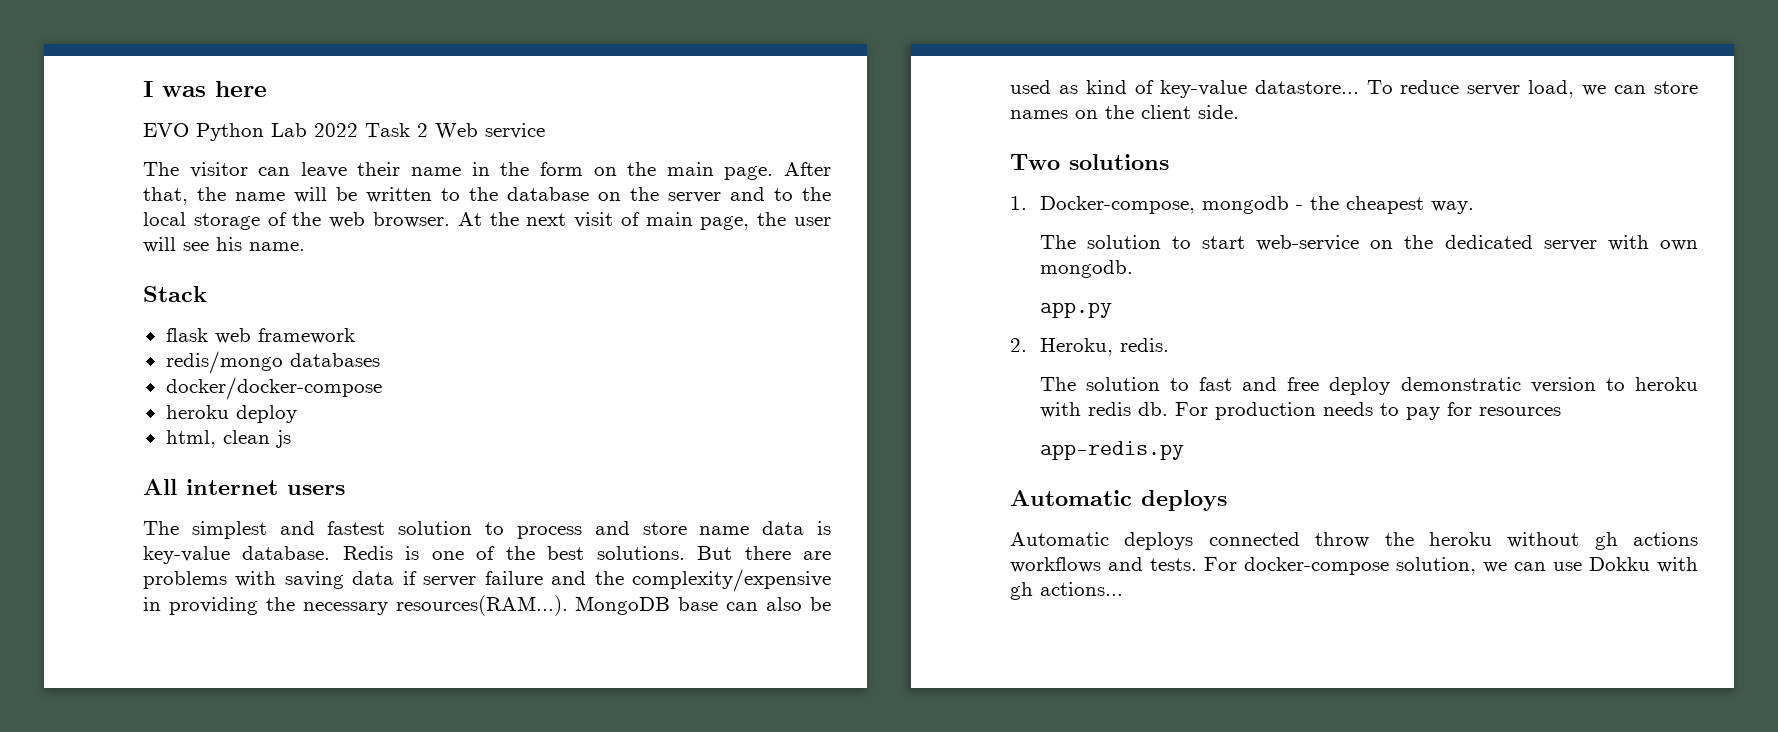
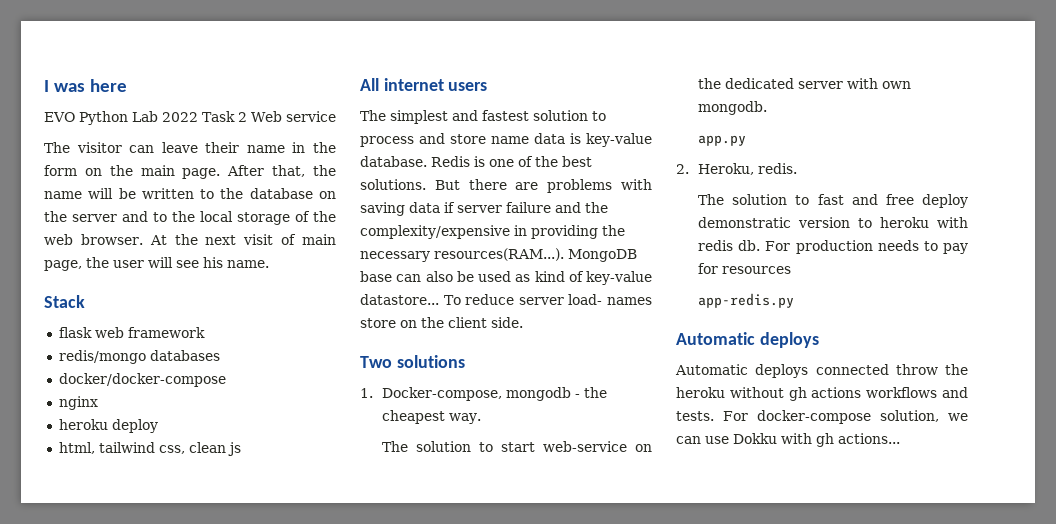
+ nginx
- html, clean js
+ html, tailwind css, clean js
- To reduce server load, we can store names on the client side.
+ To reduce server load- names store on the client side.

